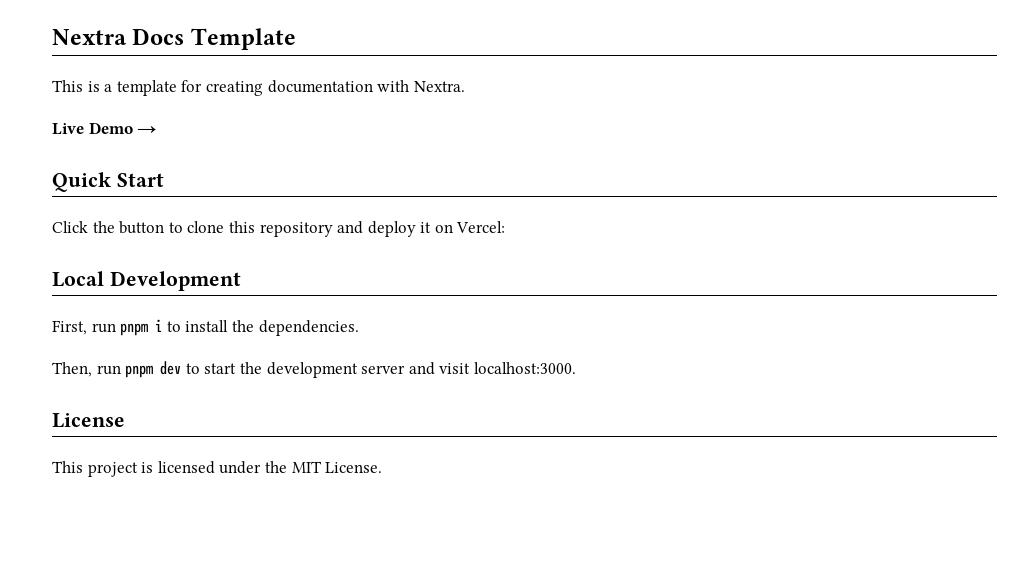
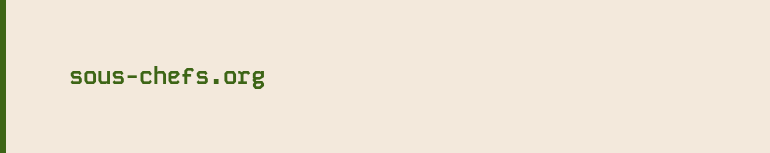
- Nextra Docs Template
- This is a template for creating documentation with Nextra.
- Live Demo →
- Quick Start
- Click the button to clone this repository and deploy it on Vercel:
- Local Development
- First, run pnpm i to install the dependencies.
- Then, run pnpm dev to start the development server and visit localhost:3000.
- License
- This project is licensed under the MIT License.
+ sous-chefs.org

